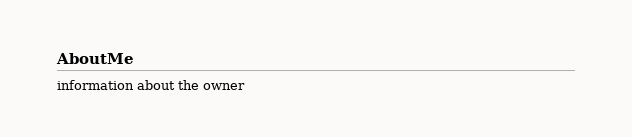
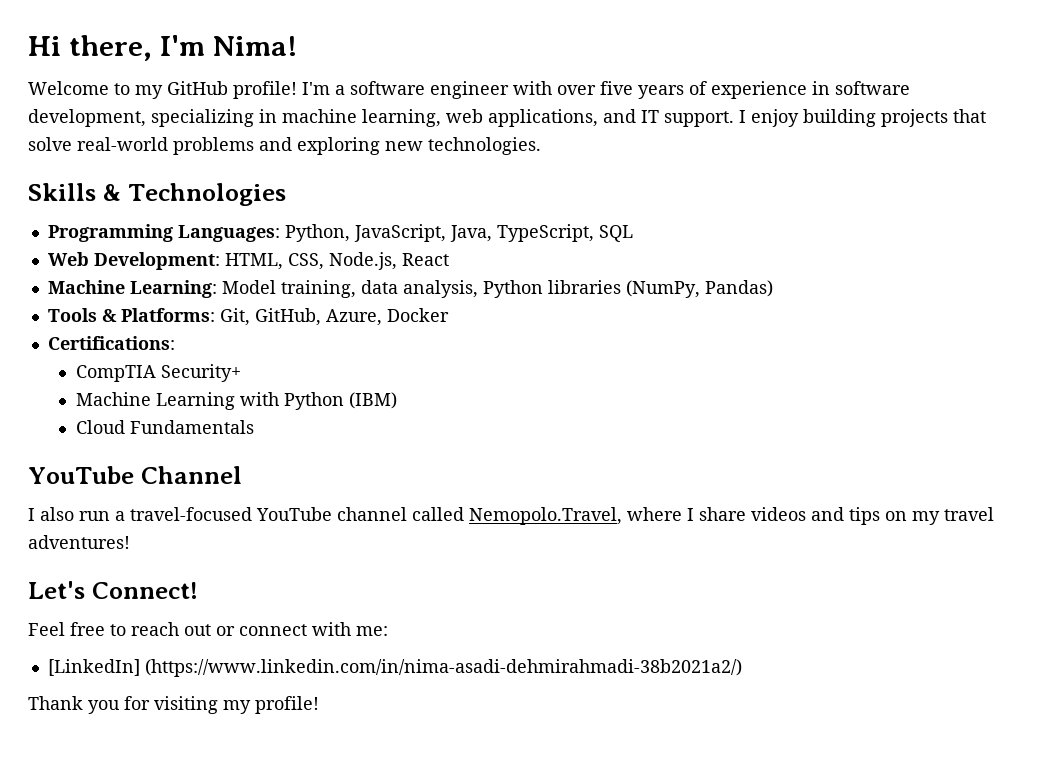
- AboutMe
- information about the owner
+ Hi there, I'm Nima!
+ Welcome to my GitHub profile! I'm a software engineer with over five years of experience in software development, specializing in machine learning, web applications, and IT support. I enjoy building projects that solve real-world problems and exploring new technologies.
+ Skills & Technologies
+ Programming Languages: Python, JavaScript, Java, TypeScript, SQL
+ Web Development: HTML, CSS, Node.js, React
+ Machine Learning: Model training, data analysis, Python libraries (NumPy, Pandas)
+ Tools & Platforms: Git, GitHub, Azure, Docker
+ Certifications:
+ CompTIA Security+
+ Machine Learning with Python (IBM)
+ Cloud Fundamentals
+ YouTube Channel
+ I also run a travel-focused YouTube channel called Nemopolo.Travel, where I share videos and tips on my travel adventures!
+ Let's Connect!
+ Feel free to reach out or connect with me:
+ [LinkedIn] (https://www.linkedin.com/in/nima-asadi-dehmirahmadi-38b2021a2/)
+ Thank you for visiting my profile!

